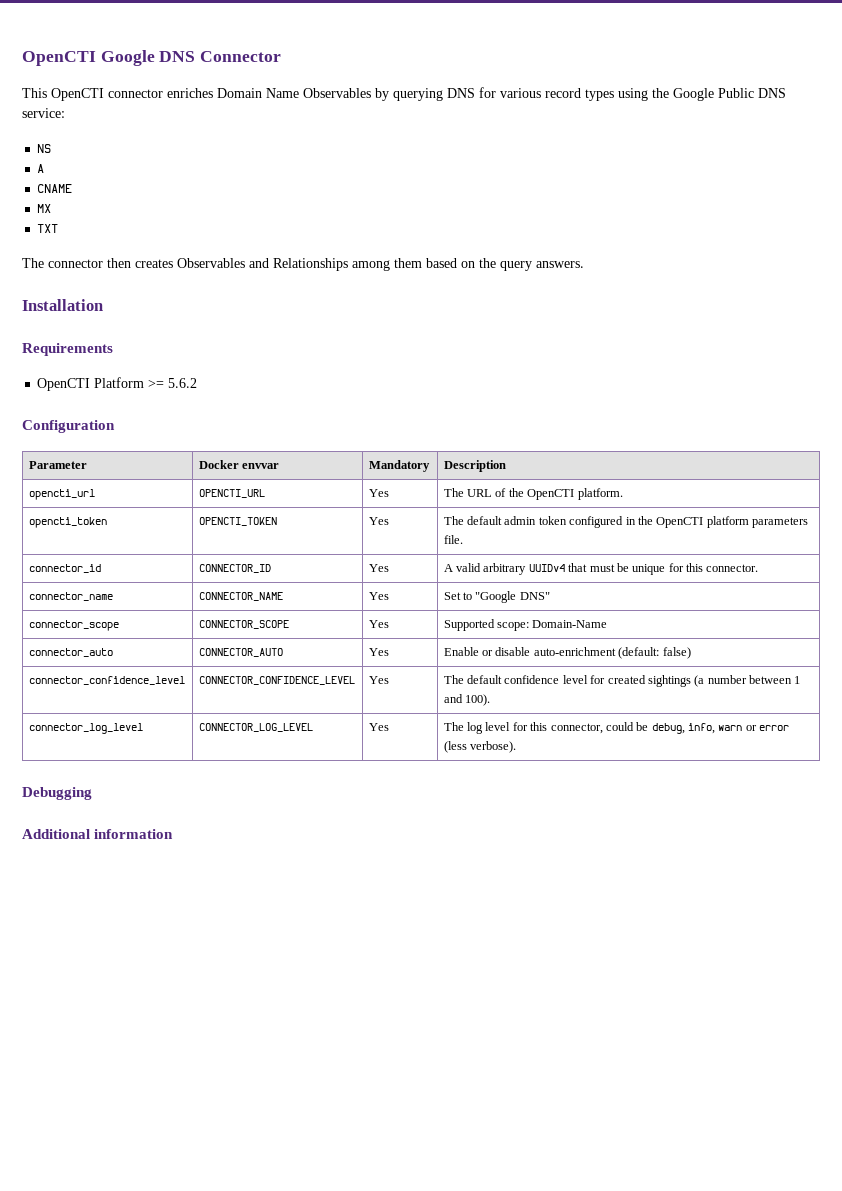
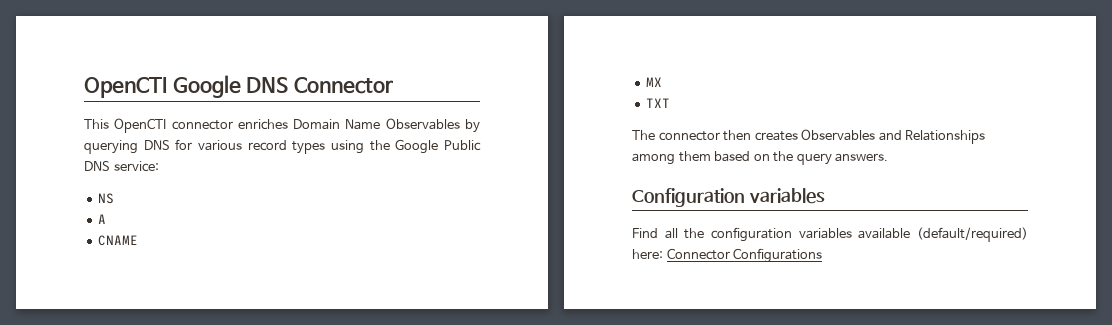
- Installation
- Requirements
- OpenCTI Platform >= 5.6.2
- Configuration
- Parameter | Docker envvar | Mandatory | Description
- opencti_url | OPENCTI_URL | Yes | The URL of the OpenCTI platform.
- opencti_token | OPENCTI_TOKEN | Yes | The default admin token configured in the OpenCTI platform parameters file.
- connector_id | CONNECTOR_ID | Yes | A valid arbitrary UUIDv4 that must be unique for this connector.
- connector_name | CONNECTOR_NAME | Yes | Set to "Google DNS"
- connector_scope | CONNECTOR_SCOPE | Yes | Supported scope: Domain-Name
- connector_auto | CONNECTOR_AUTO | Yes | Enable or disable auto-enrichment (default: false)
- connector_confidence_level | CONNECTOR_CONFIDENCE_LEVEL | Yes | The default confidence level for created sightings (a number between 1 and 100).
- connector_log_level | CONNECTOR_LOG_LEVEL | Yes | The log level for this connector, could be debug, info, warn or error (less verbose).
- Debugging
- Additional information
+ Configuration variables
+ Find all the configuration variables available (default/required) here: Connector Configurations

